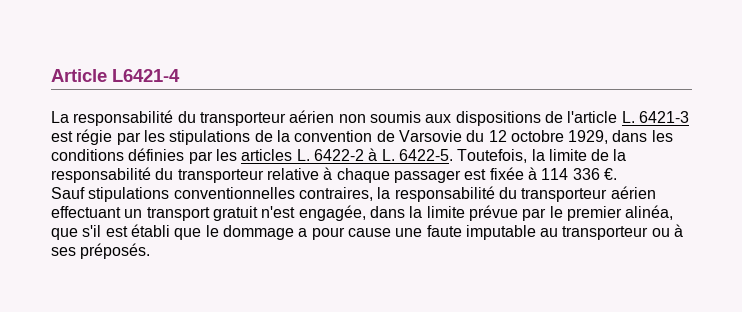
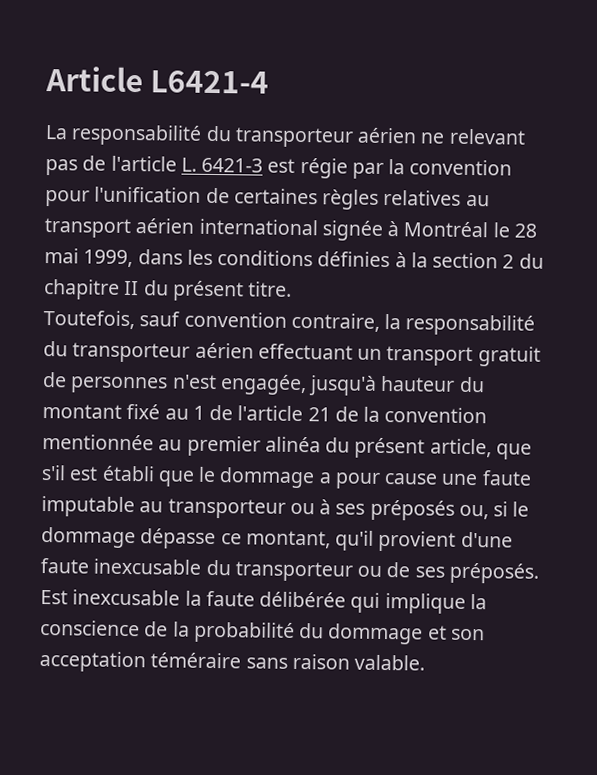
- La responsabilité du transporteur aérien non soumis aux dispositions de l'article L. 6421-3 est régie par les stipulations de la convention de Varsovie du 12 octobre 1929, dans les conditions définies par les articles L. 6422-2 à L. 6422-5. Toutefois, la limite de la responsabilité du transporteur relative à chaque passager est fixée à 114 336 €.
- Sauf stipulations conventionnelles contraires, la responsabilité du transporteur aérien effectuant un transport gratuit n'est engagée, dans la limite prévue par le premier alinéa, que s'il est établi que le dommage a pour cause une faute imputable au transporteur ou à ses préposés.
+ La responsabilité du transporteur aérien ne relevant pas de l'article L. 6421-3 est régie par la convention pour l'unification de certaines règles relatives au transport aérien international signée à Montréal le 28 mai 1999, dans les conditions définies à la section 2 du chapitre II du présent titre.
+ Toutefois, sauf convention contraire, la responsabilité du transporteur aérien effectuant un transport gratuit de personnes n'est engagée, jusqu'à hauteur du montant fixé au 1 de l'article 21 de la convention mentionnée au premier alinéa du présent article, que s'il est établi que le dommage a pour cause une faute imputable au transporteur ou à ses préposés ou, si le dommage dépasse ce montant, qu'il provient d'une faute inexcusable du transporteur ou de ses préposés. Est inexcusable la faute délibérée qui implique la conscience de la probabilité du dommage et son acceptation téméraire sans raison valable.

